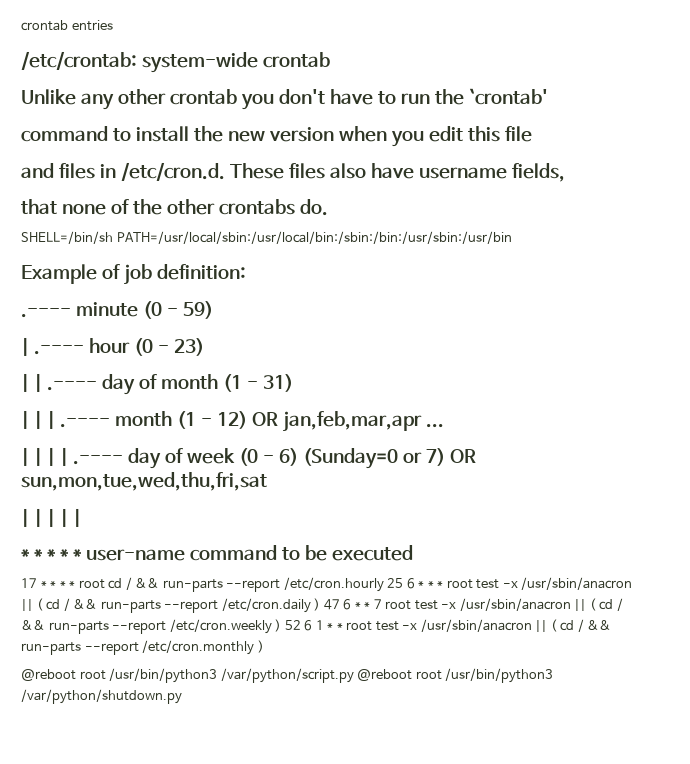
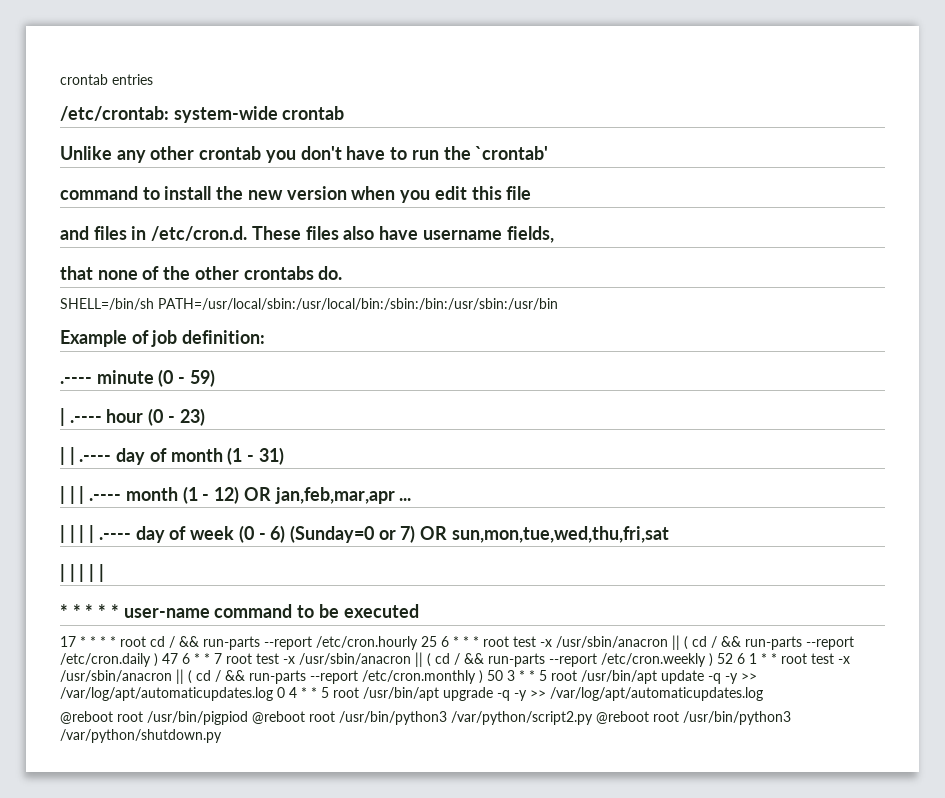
- 17 * * * * root cd / && run-parts --report /etc/cron.hourly 25 6 * * * root test -x /usr/sbin/anacron || ( cd / && run-parts --report /etc/cron.daily ) 47 6 * * 7 root test -x /usr/sbin/anacron || ( cd / && run-parts --report /etc/cron.weekly ) 52 6 1 * * root test -x /usr/sbin/anacron || ( cd / && run-parts --report /etc/cron.monthly )
- @reboot root /usr/bin/python3 /var/python/script.py @reboot root /usr/bin/python3 /var/python/shutdown.py
+ 17 * * * * root cd / && run-parts --report /etc/cron.hourly 25 6 * * * root test -x /usr/sbin/anacron || ( cd / && run-parts --report /etc/cron.daily ) 47 6 * * 7 root test -x /usr/sbin/anacron || ( cd / && run-parts --report /etc/cron.weekly ) 52 6 1 * * root test -x /usr/sbin/anacron || ( cd / && run-parts --report /etc/cron.monthly ) 50 3 * * 5 root /usr/bin/apt update -q -y >> /var/log/apt/automaticupdates.log 0 4 * * 5 root /usr/bin/apt upgrade -q -y >> /var/log/apt/automaticupdates.log
+ @reboot root /usr/bin/pigpiod @reboot root /usr/bin/python3 /var/python/script2.py @reboot root /usr/bin/python3 /var/python/shutdown.py

